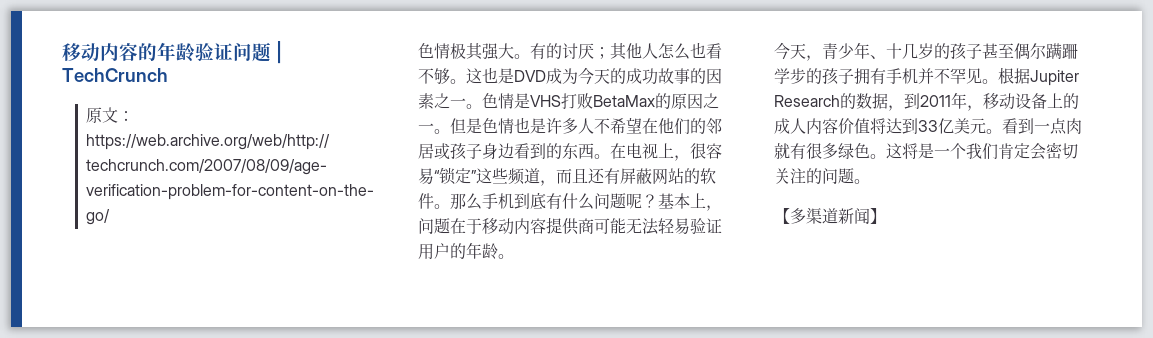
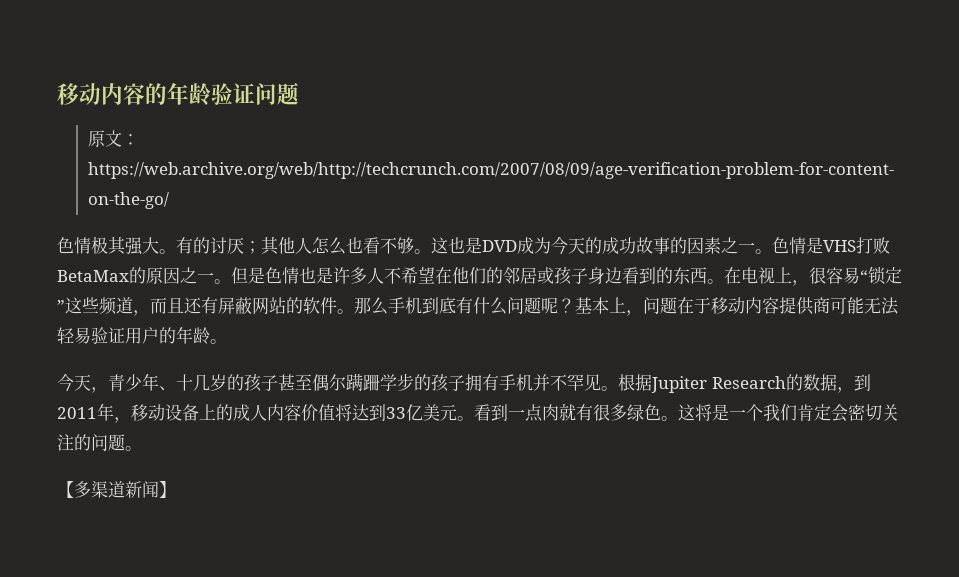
- 移动内容的年龄验证问题 | TechCrunch
+ 移动内容的年龄验证问题

